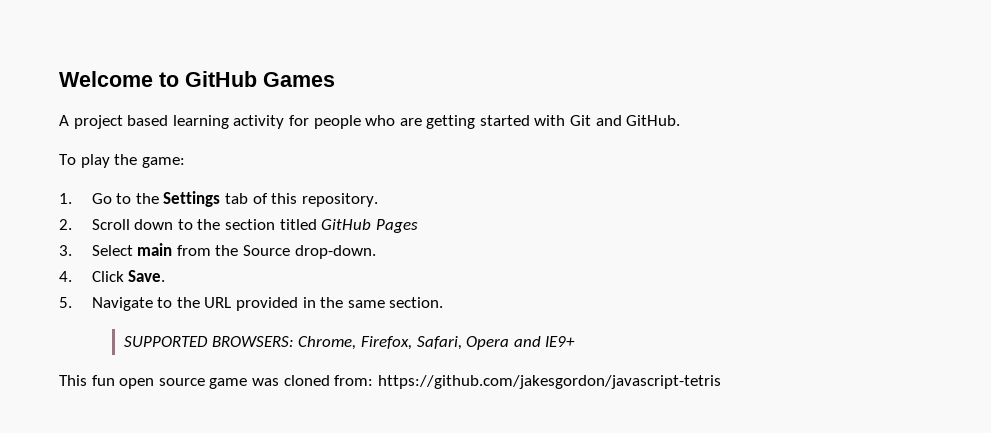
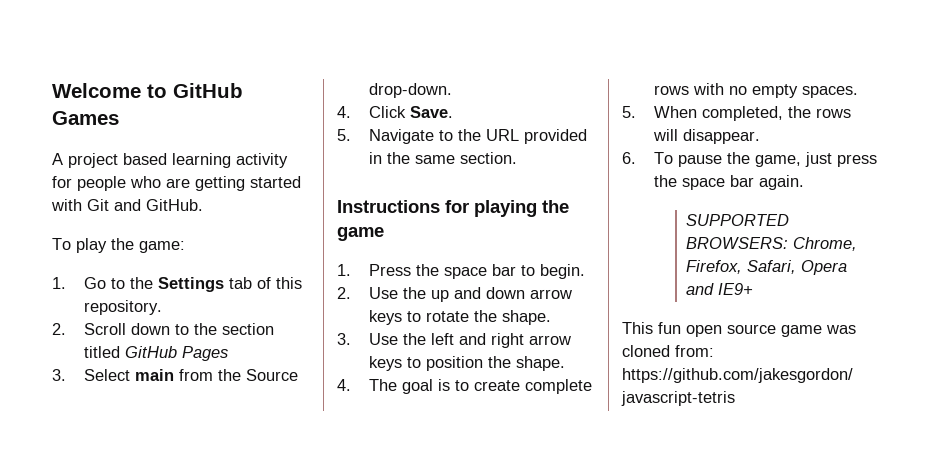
+ Instructions for playing the game
+ 1. Press the space bar to begin.
+ 2. Use the up and down arrow keys to rotate the shape.
+ 3. Use the left and right arrow keys to position the shape.
+ 4. The goal is to create complete rows with no empty spaces.
+ 5. When completed, the rows will disappear.
+ 6. To pause the game, just press the space bar again.

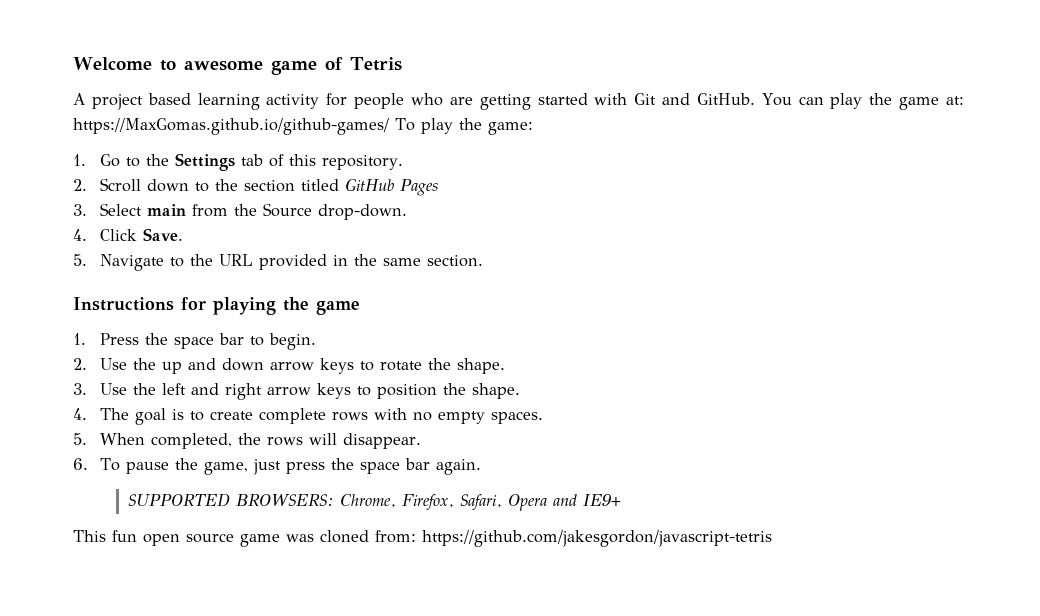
- Welcome to GitHub Games
+ Welcome to awesome game of Tetris
- A project based learning activity for people who are getting started with Git and GitHub.
- To play the game:
+ A project based learning activity for people who are getting started with Git and GitHub. You can play the game at: https://MaxGomas.github.io/github-games/ To play the game:

